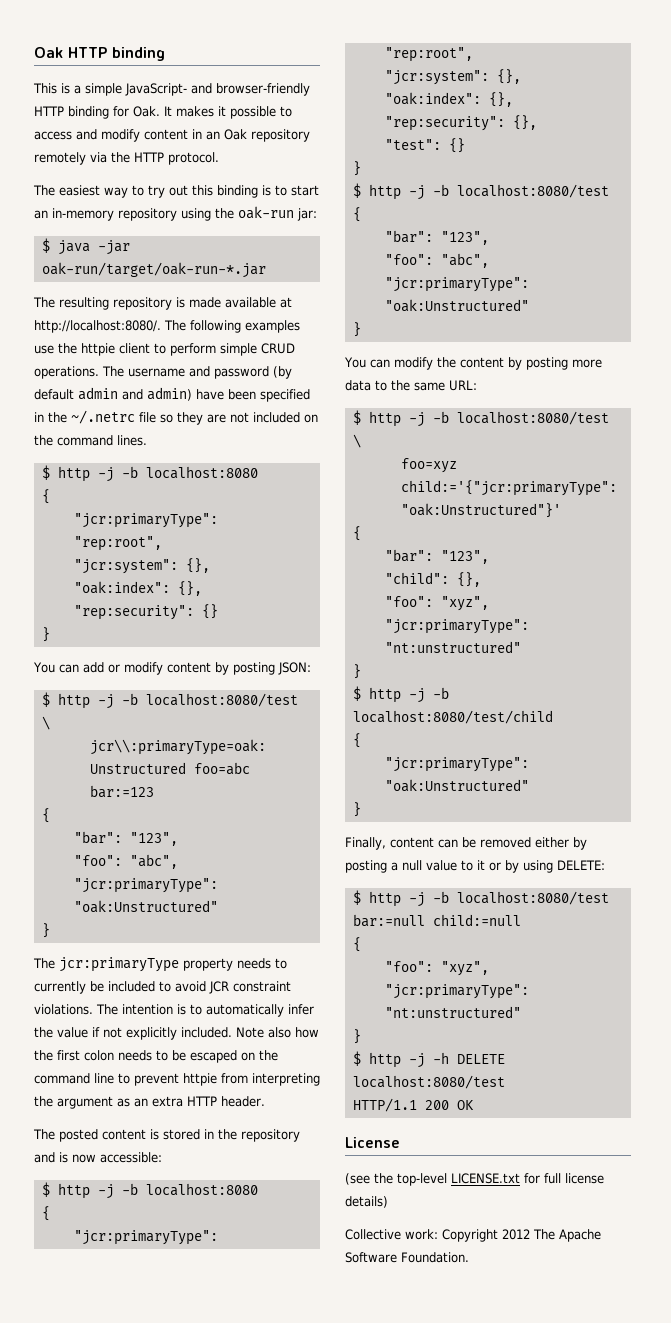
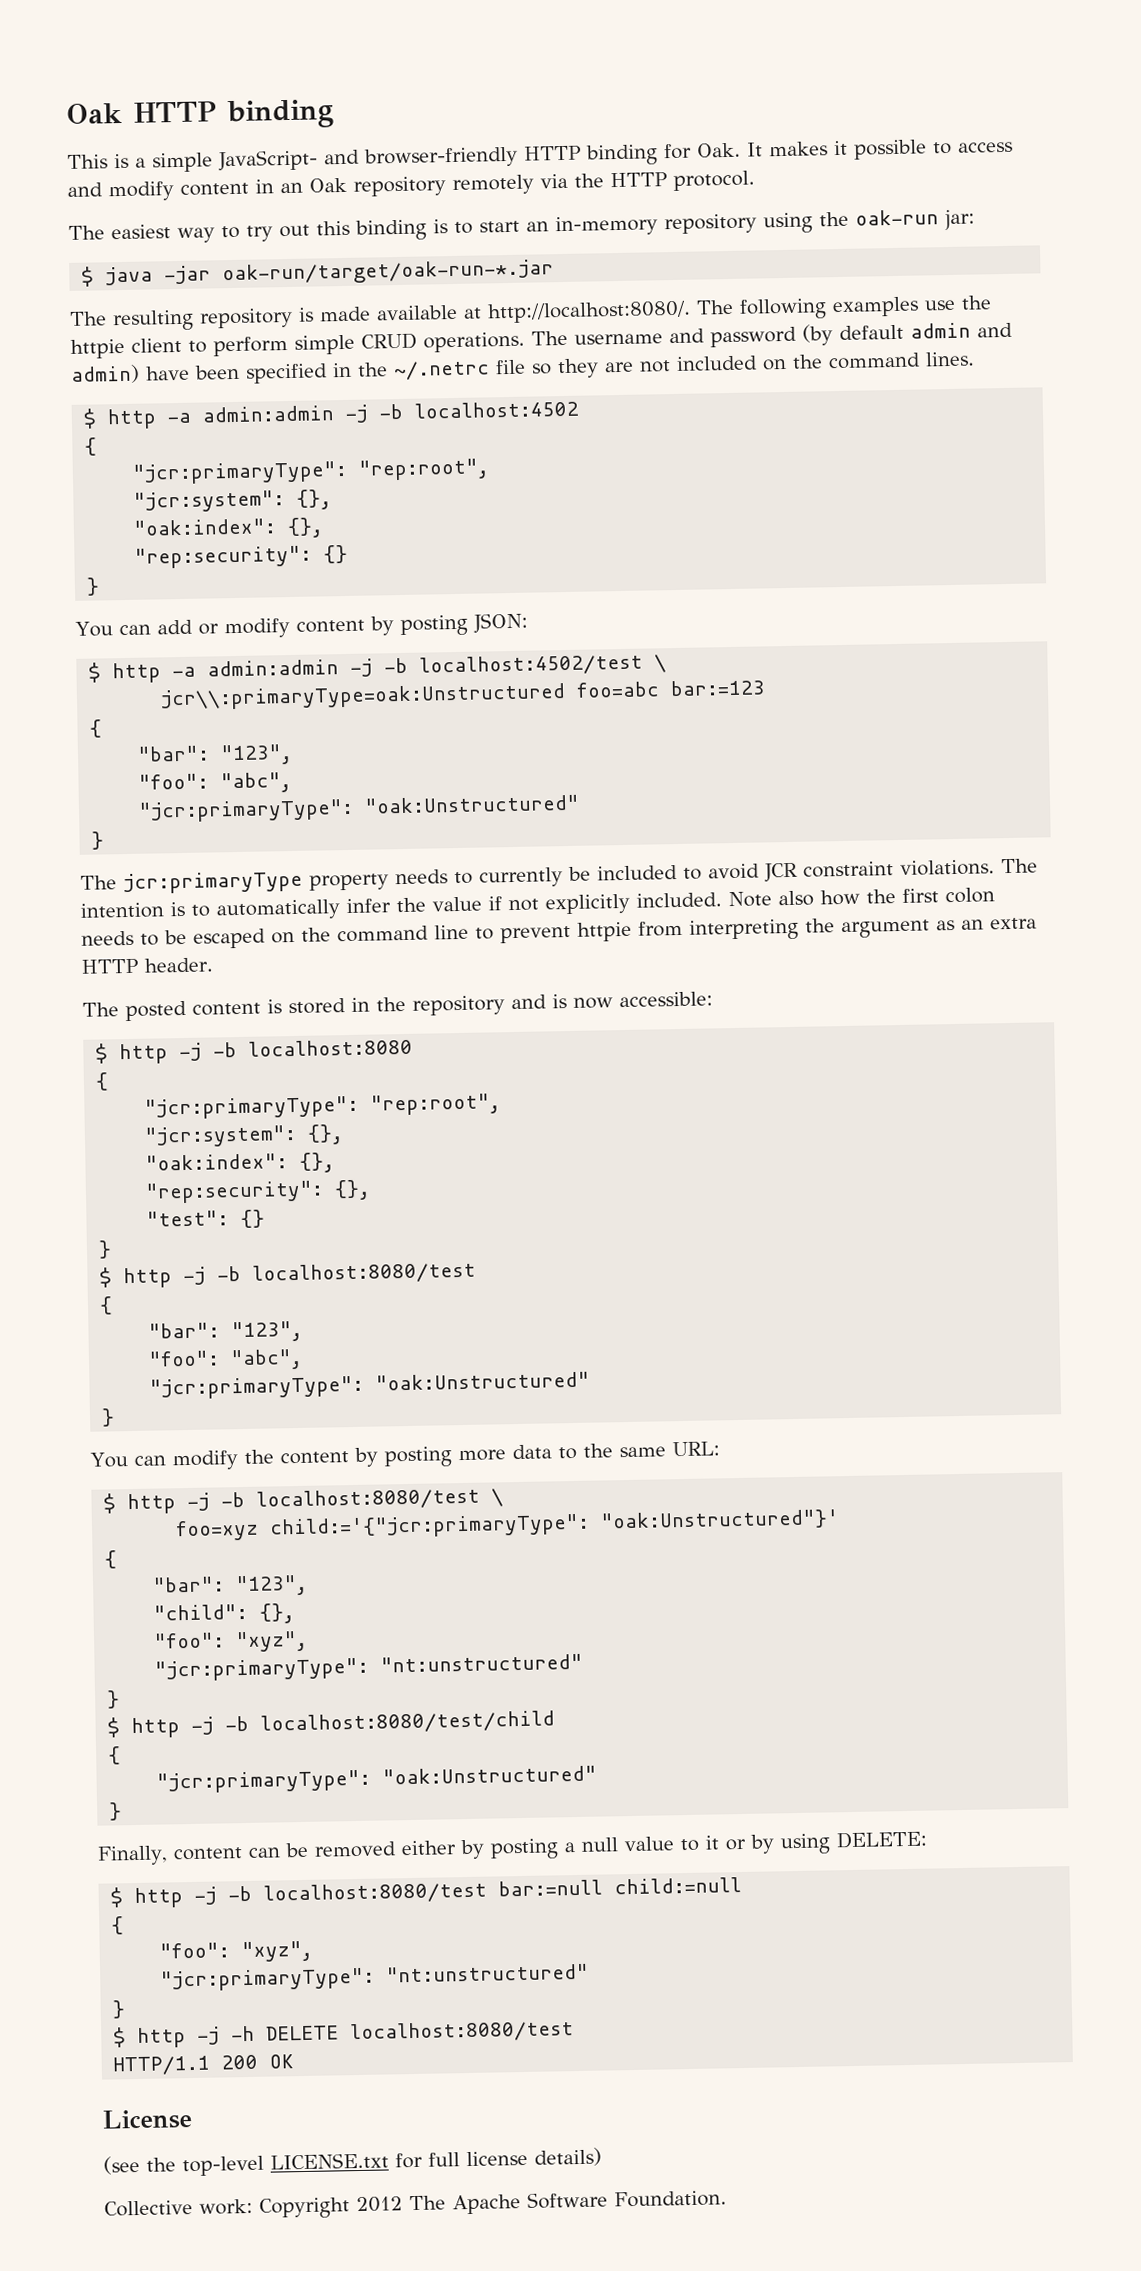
  The username and password (by default admin and admin) have been specified in the ~/.netrc file so they are not included on the command lines.
- $ http -j -b localhost:8080
+ $ http -a admin:admin -j -b localhost:4502
  You can add or modify content by posting JSON:
- $ http -j -b localhost:8080/test \
+ $ http -a admin:admin -j -b localhost:4502/test \

